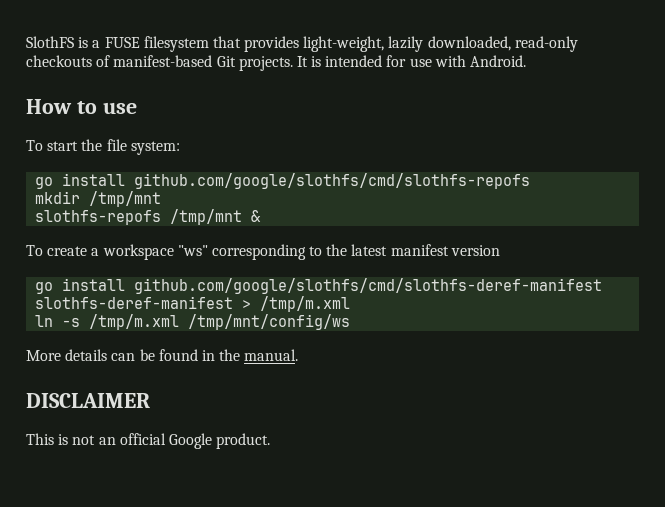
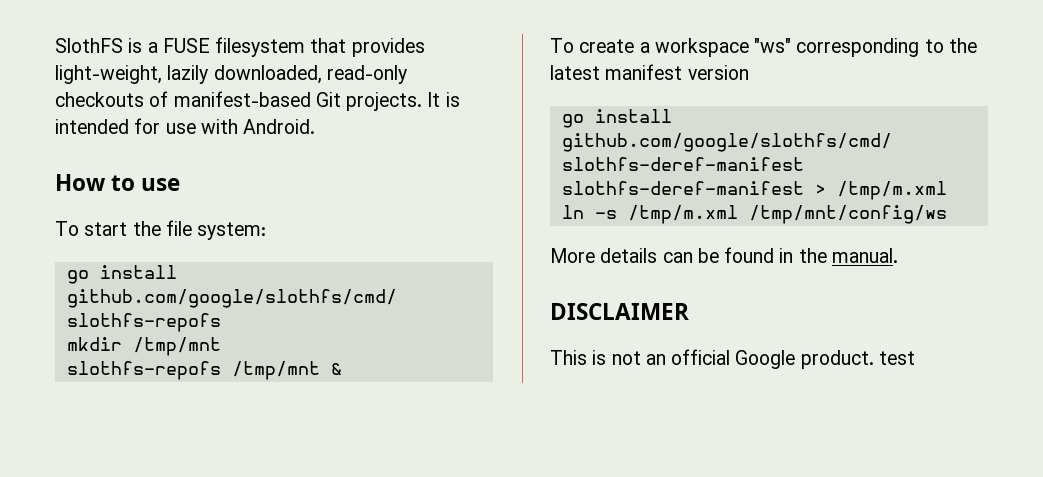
- This is not an official Google product.
+ This is not an official Google product. test

